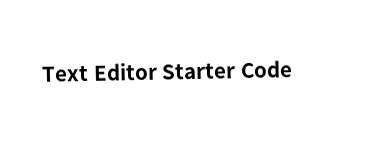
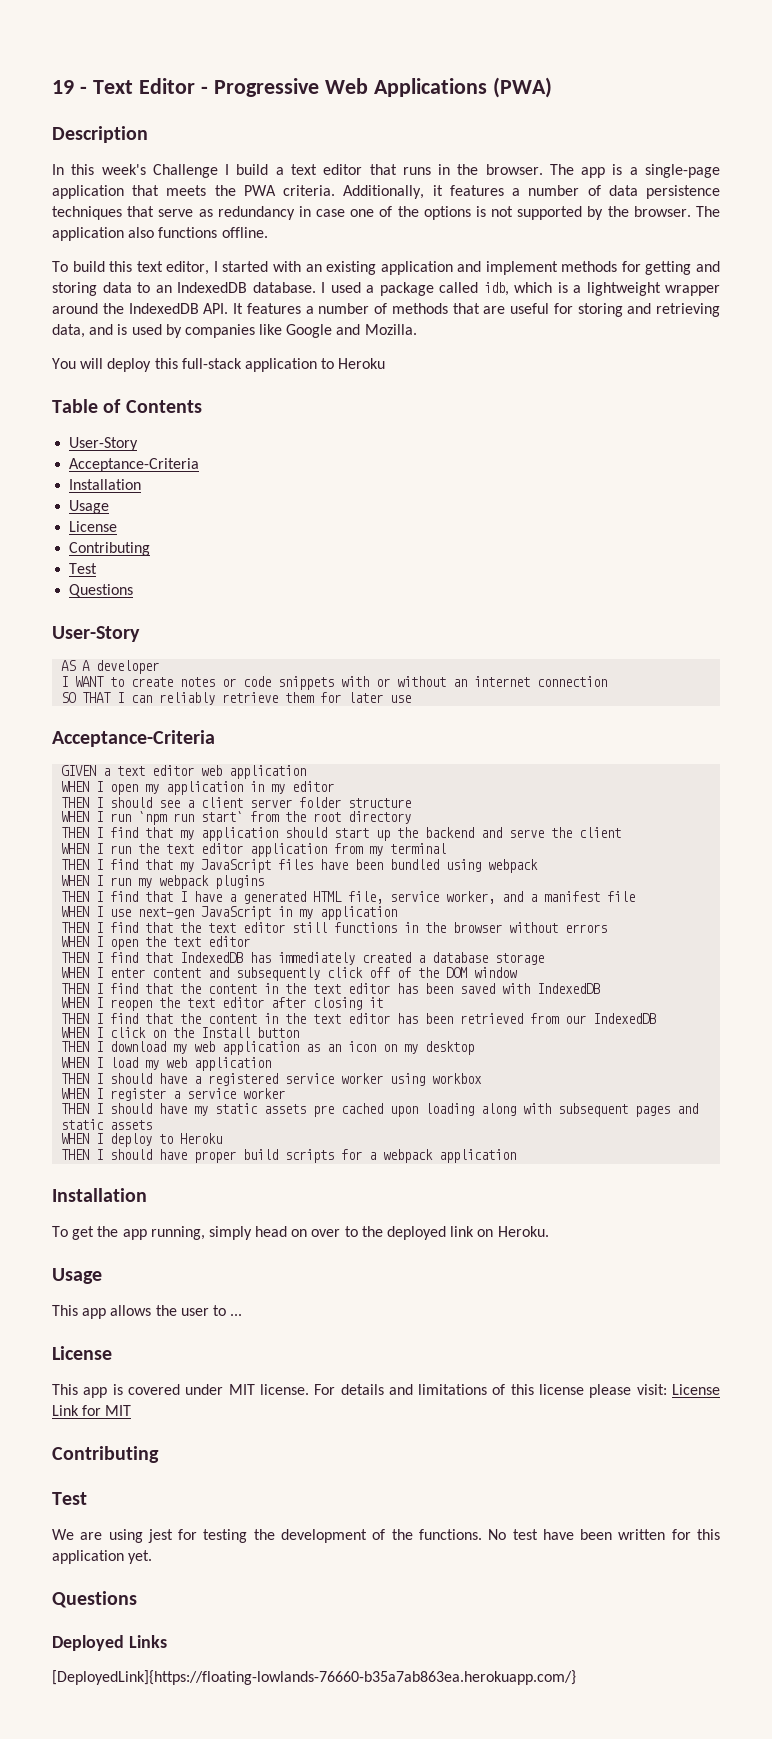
- Text Editor Starter Code
+ 19 - Text Editor - Progressive Web Applications (PWA)
+ Description
+ In this week's Challenge I build a text editor that runs in the browser. The app is a single-page application that meets the PWA criteria. Additionally, it features a number of data persistence techniques that serve as redundancy in case one of the options is not supported by the browser. The application also functions offline.
+ To build this text editor, I started with an existing application and implement methods for getting and storing data to an IndexedDB database. I used a package called idb, which is a lightweight wrapper around the IndexedDB API. It features a number of methods that are useful for storing and retrieving data, and is used by companies like Google and Mozilla.
+ You will deploy this full-stack application to Heroku
+ Table of Contents
+ User-Story
+ Acceptance-Criteria
+ Installation
+ Usage
+ License
+ Contributing
+ Test
+ Questions
+ User-Story
+ AS A developer
+ I WANT to create notes or code snippets with or without an internet connection
+ SO THAT I can reliably retrieve them for later use
+ Acceptance-Criteria
+ GIVEN a text editor web application
+ WHEN I open my application in my editor
+ THEN I should see a client server folder structure
+ WHEN I run `npm run start` from the root directory
+ THEN I find that my application should start up the backend and serve the client
+ WHEN I run the text editor application from my terminal
+ THEN I find that my JavaScript files have been bundled using webpack
+ WHEN I run my webpack plugins
+ THEN I find that I have a generated HTML file, service worker, and a manifest file
+ WHEN I use next-gen JavaScript in my application
+ THEN I find that the text editor still functions in the browser without errors
+ WHEN I open the text editor
+ THEN I find that IndexedDB has immediately created a database storage
+ WHEN I enter content and subsequently click off of the DOM window
+ THEN I find that the content in the text editor has been saved with IndexedDB
+ WHEN I reopen the text editor after closing it
+ THEN I find that the content in the text editor has been retrieved from our IndexedDB
+ WHEN I click on the Install button
+ THEN I download my web application as an icon on my desktop
+ WHEN I load my web application
+ THEN I should have a registered service worker using workbox
+ WHEN I register a service worker
+ THEN I should have my static assets pre cached upon loading along with subsequent pages and static assets
+ WHEN I deploy to Heroku
+ THEN I should have proper build scripts for a webpack application
+ Installation
+ To get the app running, simply head on over to the deployed link on Heroku.
+ Usage
+ This app allows the user to ...
+ License
+ This app is covered under MIT license. For details and limitations of this license please visit: License Link for MIT
+ Contributing
+ Test
+ We are using jest for testing the development of the functions. No test have been written for this application yet.
+ Questions
+ Deployed Links
+ [DeployedLink]{https://floating-lowlands-76660-b35a7ab863ea.herokuapp.com/}

